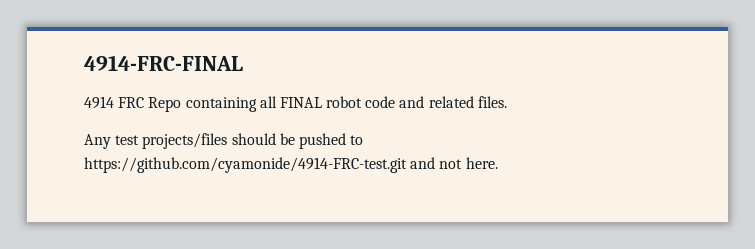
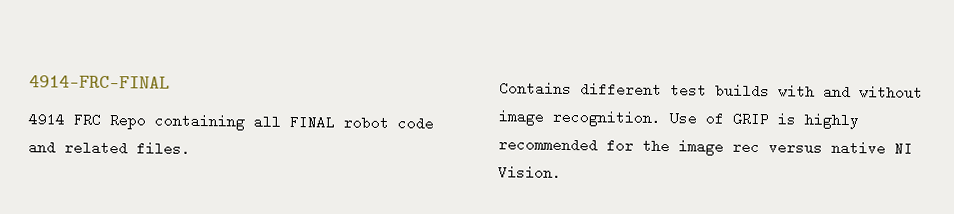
- Any test projects/files should be pushed to https://github.com/cyamonide/4914-FRC-test.git and not here.
+ Contains different test builds with and without image recognition. Use of GRIP is highly recommended for the image rec versus native NI Vision.

